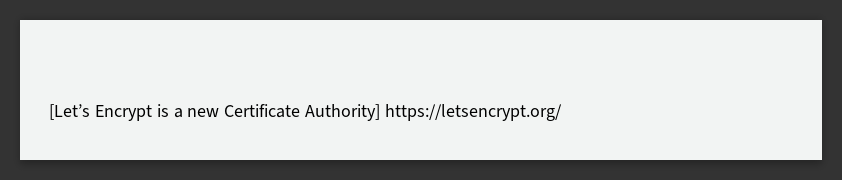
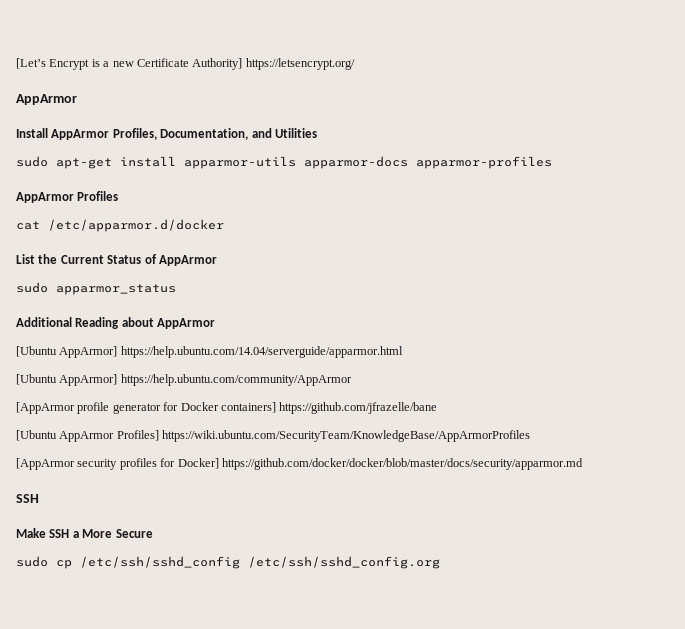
  [Let’s Encrypt is a new Certificate Authority] https://letsencrypt.org/
+ AppArmor
+ Install AppArmor Profiles, Documentation, and Utilities
+ sudo apt-get install apparmor-utils apparmor-docs apparmor-profiles
+ AppArmor Profiles
+ cat /etc/apparmor.d/docker
+ List the Current Status of AppArmor
+ sudo apparmor_status
+ Additional Reading about AppArmor
+ [Ubuntu AppArmor] https://help.ubuntu.com/14.04/serverguide/apparmor.html
+ [Ubuntu AppArmor] https://help.ubuntu.com/community/AppArmor
+ [AppArmor profile generator for Docker containers] https://github.com/jfrazelle/bane
+ [Ubuntu AppArmor Profiles] https://wiki.ubuntu.com/SecurityTeam/KnowledgeBase/AppArmorProfiles
+ [AppArmor security profiles for Docker] https://github.com/docker/docker/blob/master/docs/security/apparmor.md
+ SSH
+ Make SSH a More Secure
+ sudo cp /etc/ssh/sshd_config /etc/ssh/sshd_config.org

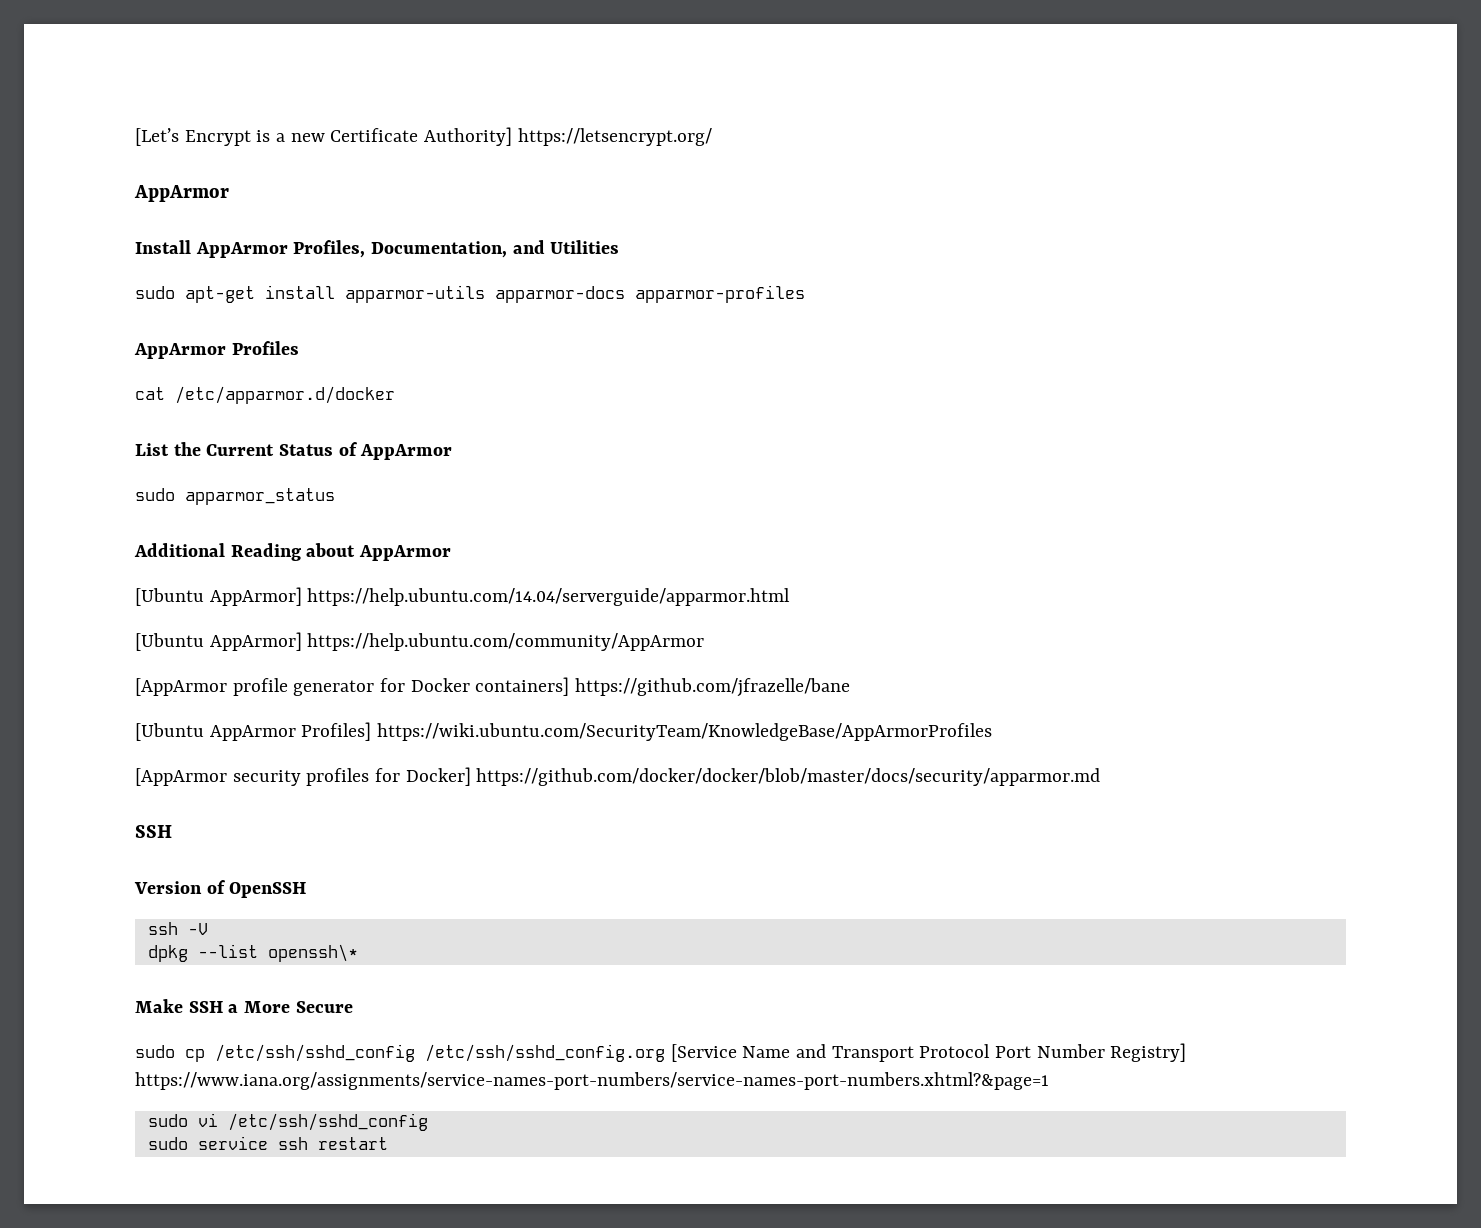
+ Version of OpenSSH
+ ssh -V
+ dpkg --list openssh\*
- sudo cp /etc/ssh/sshd_config /etc/ssh/sshd_config.org
+ sudo cp /etc/ssh/sshd_config /etc/ssh/sshd_config.org [Service Name and Transport Protocol Port Number Registry] https://www.iana.org/assignments/service-names-port-numbers/service-names-port-numbers.xhtml?&page=1
+ sudo vi /etc/ssh/sshd_config
+ sudo service ssh restart

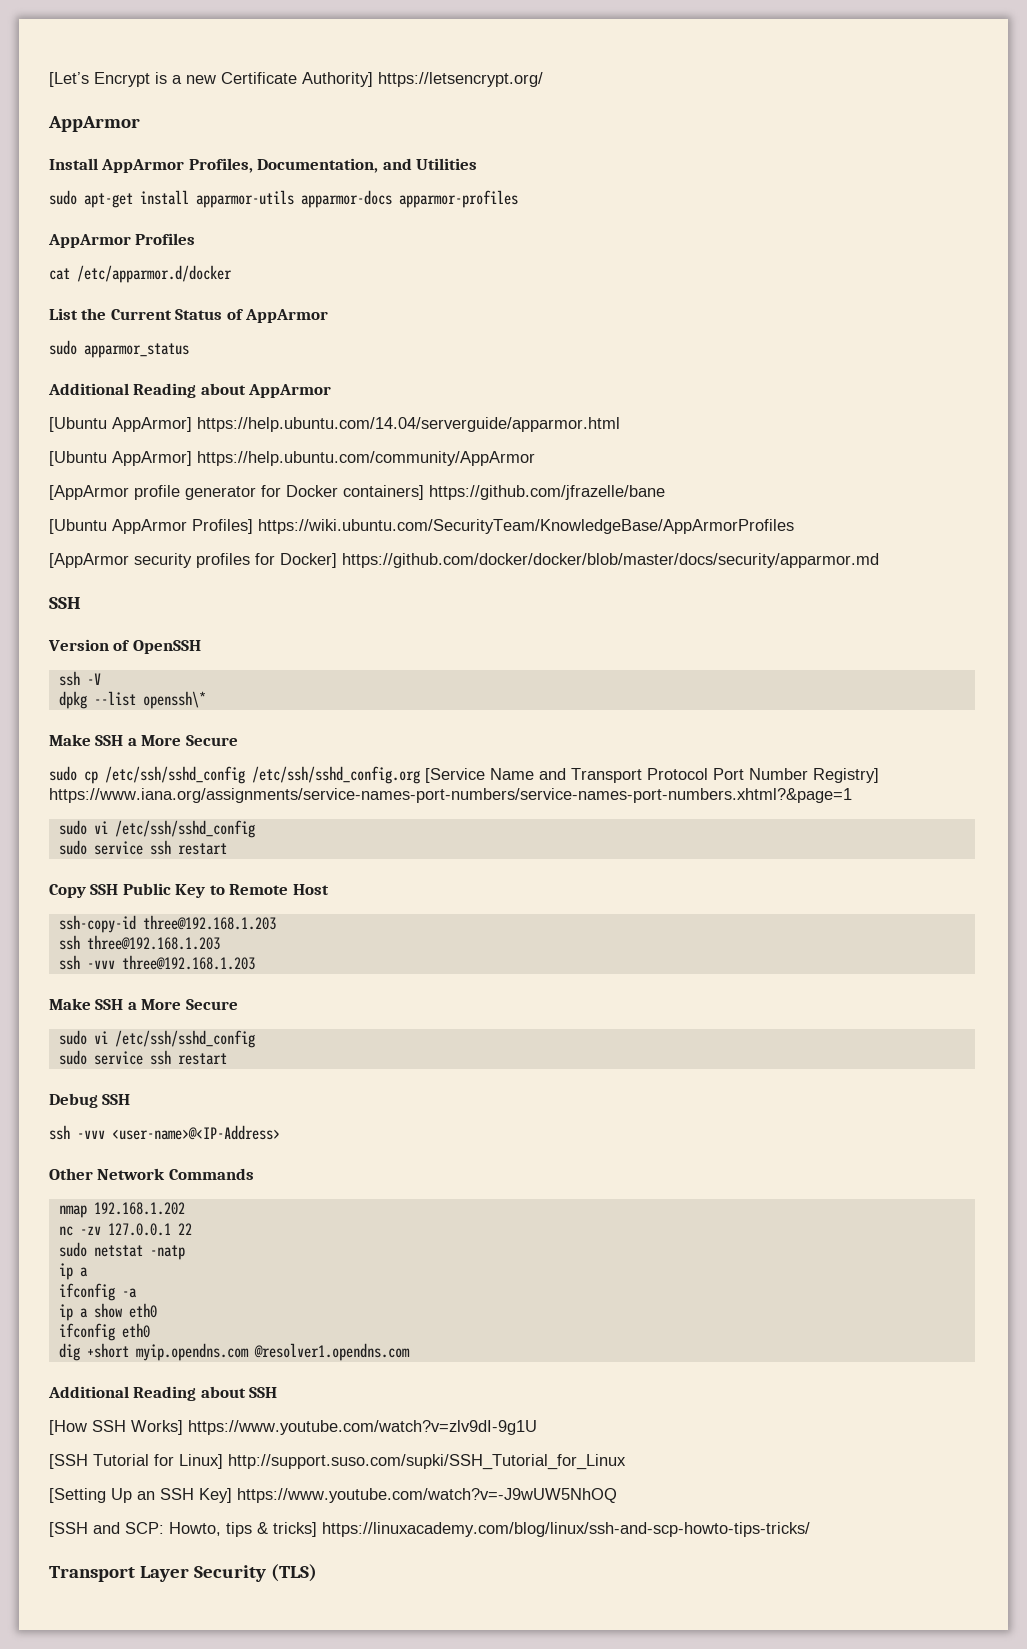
+ Copy SSH Public Key to Remote Host
+ ssh-copy-id three@192.168.1.203
+ ssh three@192.168.1.203
+ ssh -vvv three@192.168.1.203
+ Make SSH a More Secure
+ sudo vi /etc/ssh/sshd_config
+ sudo service ssh restart
+ Debug SSH
+ ssh -vvv <user-name>@<IP-Address>
+ Other Network Commands
+ nmap 192.168.1.202
+ nc -zv 127.0.0.1 22
+ sudo netstat -natp
+ ip a
+ ifconfig -a
+ ip a show eth0
+ ifconfig eth0
+ dig +short myip.opendns.com @resolver1.opendns.com
+ Additional Reading about SSH
+ [How SSH Works] https://www.youtube.com/watch?v=zlv9dI-9g1U
+ [SSH Tutorial for Linux] http://support.suso.com/supki/SSH_Tutorial_for_Linux
+ [Setting Up an SSH Key] https://www.youtube.com/watch?v=-J9wUW5NhOQ
+ [SSH and SCP: Howto, tips & tricks] https://linuxacademy.com/blog/linux/ssh-and-scp-howto-tips-tricks/
+ Transport Layer Security (TLS)

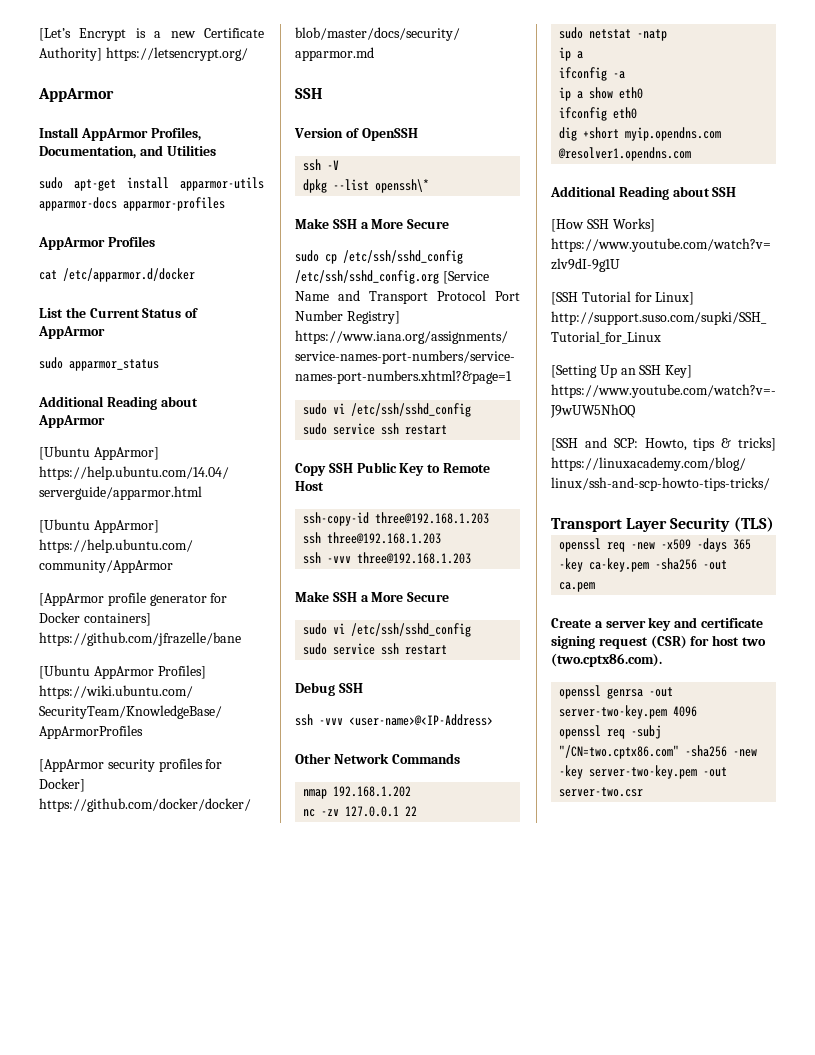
+ openssl req -new -x509 -days 365 -key ca-key.pem -sha256 -out ca.pem
+ Create a server key and certificate signing request (CSR) for host two (two.cptx86.com).
+ openssl genrsa -out server-two-key.pem 4096
+ openssl req -subj "/CN=two.cptx86.com" -sha256 -new -key server-two-key.pem -out server-two.csr

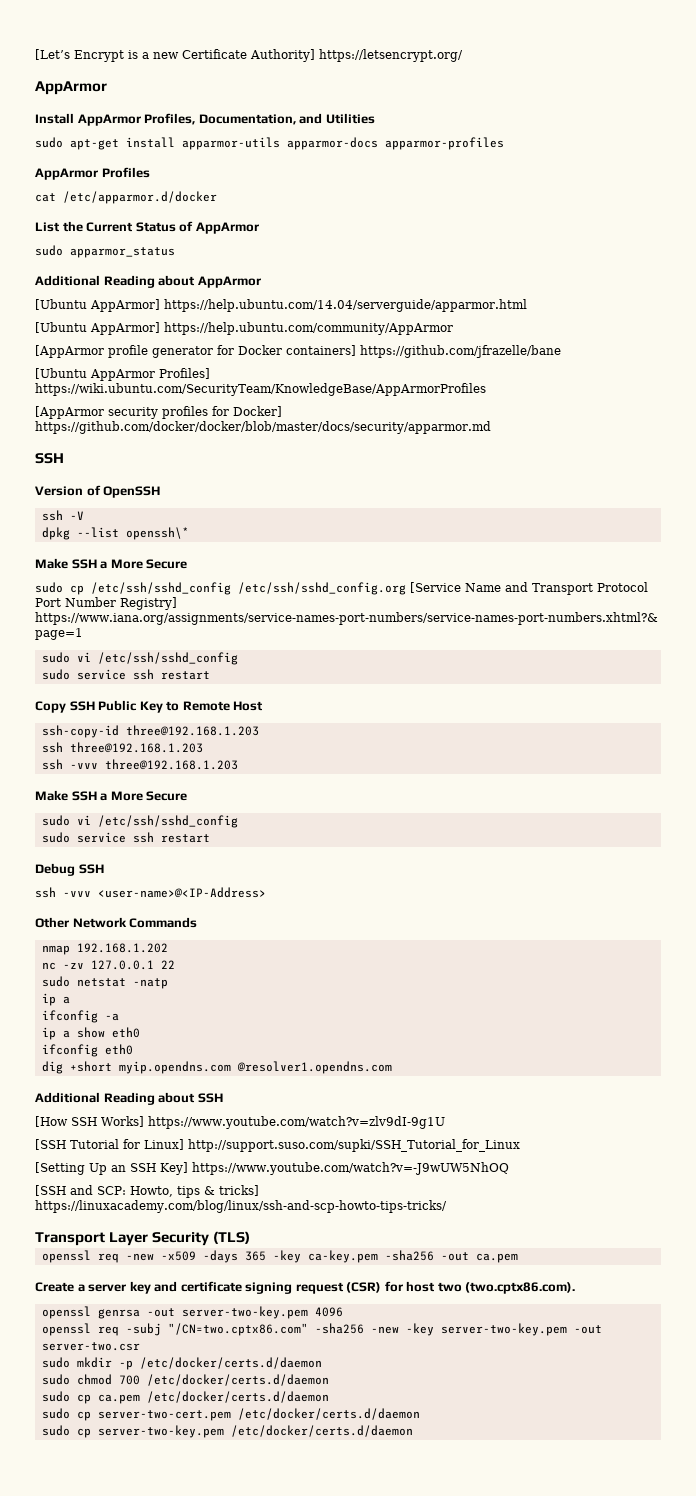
+ sudo mkdir -p /etc/docker/certs.d/daemon
+ sudo chmod 700 /etc/docker/certs.d/daemon
+ sudo cp ca.pem /etc/docker/certs.d/daemon
+ sudo cp server-two-cert.pem /etc/docker/certs.d/daemon
+ sudo cp server-two-key.pem /etc/docker/certs.d/daemon

